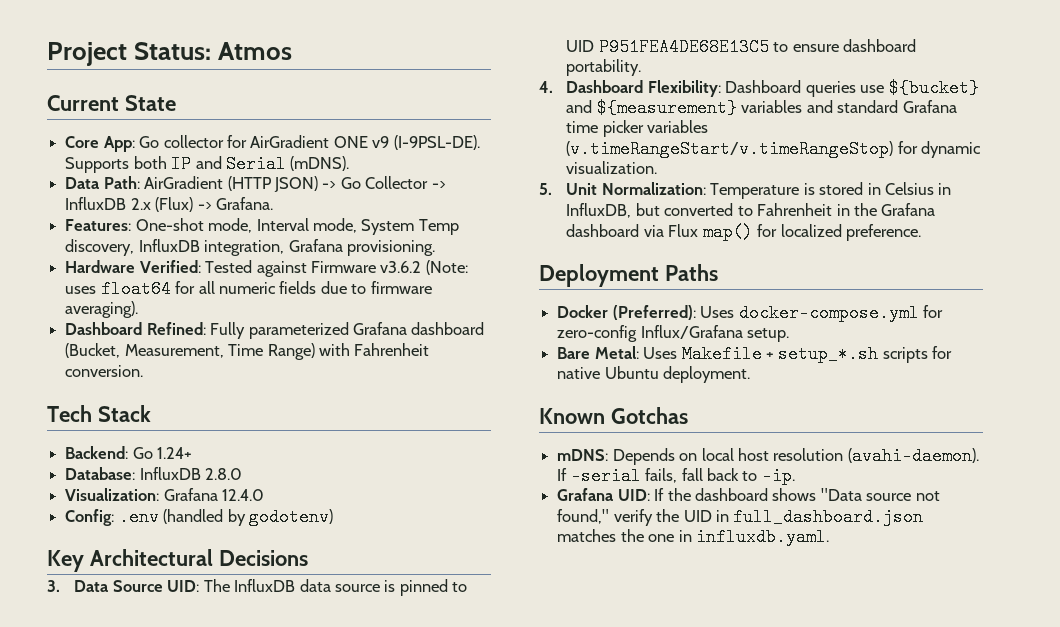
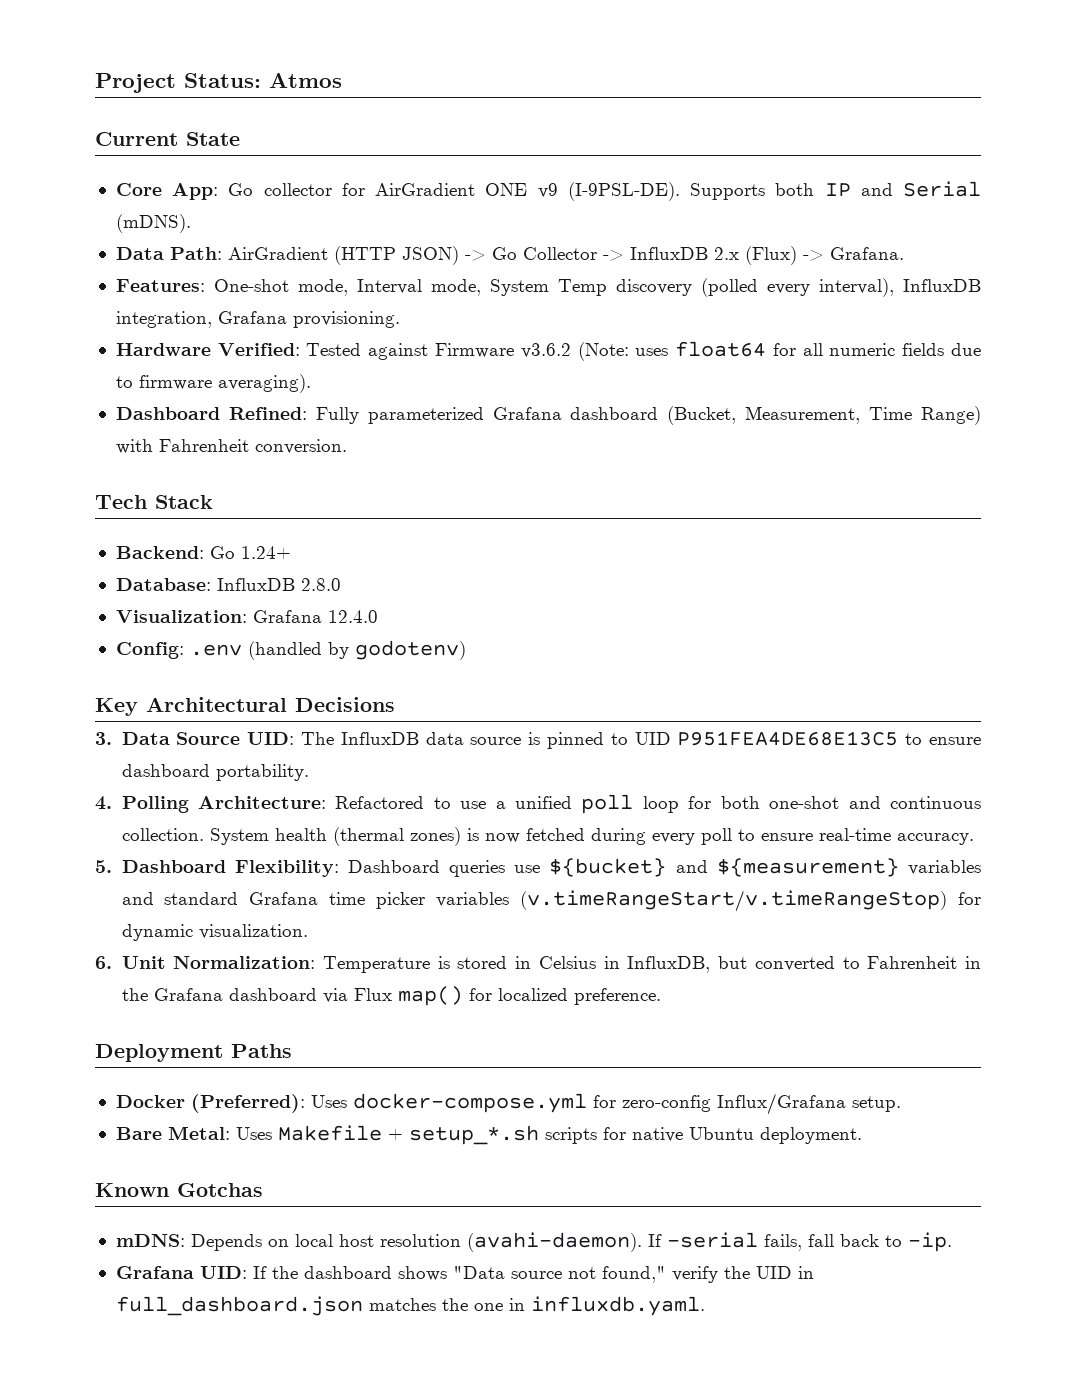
- Features: One-shot mode, Interval mode, System Temp discovery, InfluxDB integration, Grafana provisioning.
+ Features: One-shot mode, Interval mode, System Temp discovery (polled every interval), InfluxDB integration, Grafana provisioning.
- 4. Dashboard Flexibility: Dashboard queries use ${bucket} and ${measurement} variables and standard Grafana time picker variables (v.timeRangeStart/v.timeRangeStop) for dynamic visualization.
+ 4. Polling Architecture: Refactored to use a unified poll loop for both one-shot and continuous collection. System health (thermal zones) is now fetched during every poll to ensure real-time accuracy.
+ 5. Dashboard Flexibility: Dashboard queries use ${bucket} and ${measurement} variables and standard Grafana time picker variables (v.timeRangeStart/v.timeRangeStop) for dynamic visualization.
- 5. Unit Normalization: Temperature is stored in Celsius in InfluxDB, but converted to Fahrenheit in the Grafana dashboard via Flux map() for localized preference.
+ 6. Unit Normalization: Temperature is stored in Celsius in InfluxDB, but converted to Fahrenheit in the Grafana dashboard via Flux map() for localized preference.

